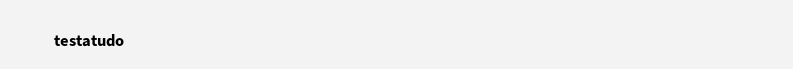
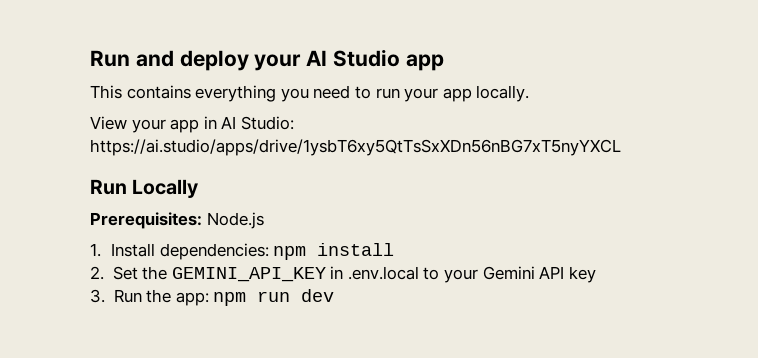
- testatudo
+ Run and deploy your AI Studio app
+ This contains everything you need to run your app locally.
+ View your app in AI Studio: https://ai.studio/apps/drive/1ysbT6xy5QtTsSxXDn56nBG7xT5nyYXCL
+ Run Locally
+ Prerequisites: Node.js
+ 1. Install dependencies: npm install
+ 2. Set the GEMINI_API_KEY in .env.local to your Gemini API key
+ 3. Run the app: npm run dev

